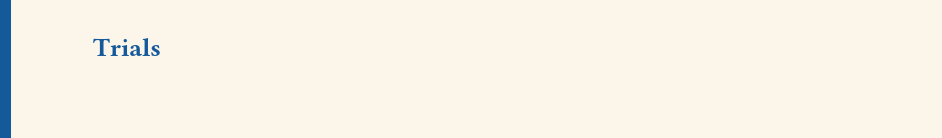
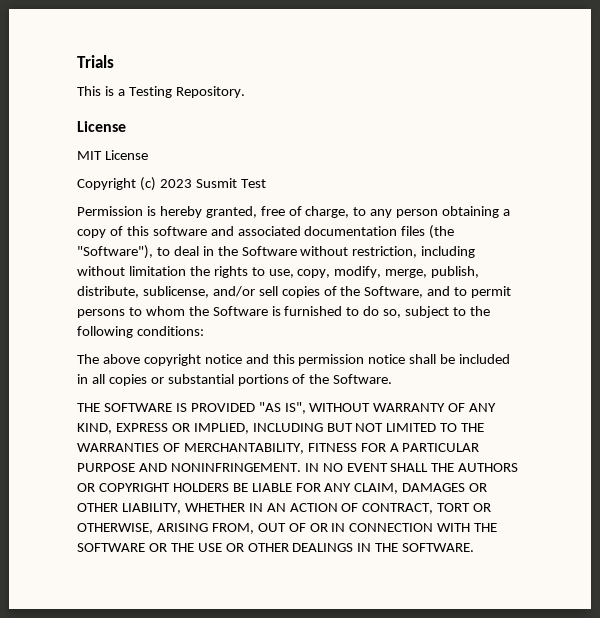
+ This is a Testing Repository.
+ License
+ MIT License
+ Copyright (c) 2023 Susmit Test
+ Permission is hereby granted, free of charge, to any person obtaining a copy of this software and associated documentation files (the "Software"), to deal in the Software without restriction, including without limitation the rights to use, copy, modify, merge, publish, distribute, sublicense, and/or sell copies of the Software, and to permit persons to whom the Software is furnished to do so, subject to the following conditions:
+ The above copyright notice and this permission notice shall be included in all copies or substantial portions of the Software.
+ THE SOFTWARE IS PROVIDED "AS IS", WITHOUT WARRANTY OF ANY KIND, EXPRESS OR IMPLIED, INCLUDING BUT NOT LIMITED TO THE WARRANTIES OF MERCHANTABILITY, FITNESS FOR A PARTICULAR PURPOSE AND NONINFRINGEMENT. IN NO EVENT SHALL THE AUTHORS OR COPYRIGHT HOLDERS BE LIABLE FOR ANY CLAIM, DAMAGES OR OTHER LIABILITY, WHETHER IN AN ACTION OF CONTRACT, TORT OR OTHERWISE, ARISING FROM, OUT OF OR IN CONNECTION WITH THE SOFTWARE OR THE USE OR OTHER DEALINGS IN THE SOFTWARE.

